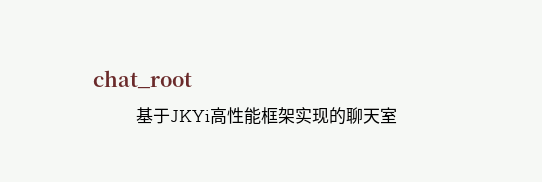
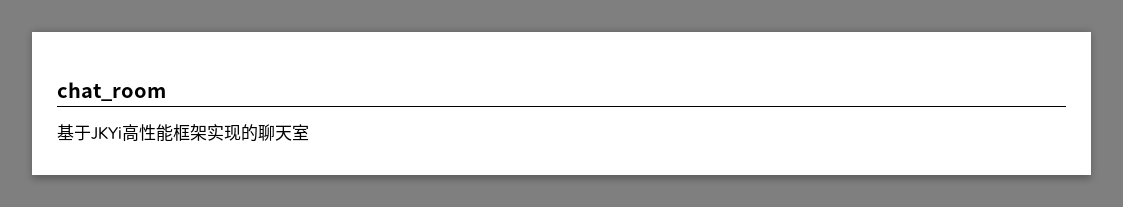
- chat_root
+ chat_room

